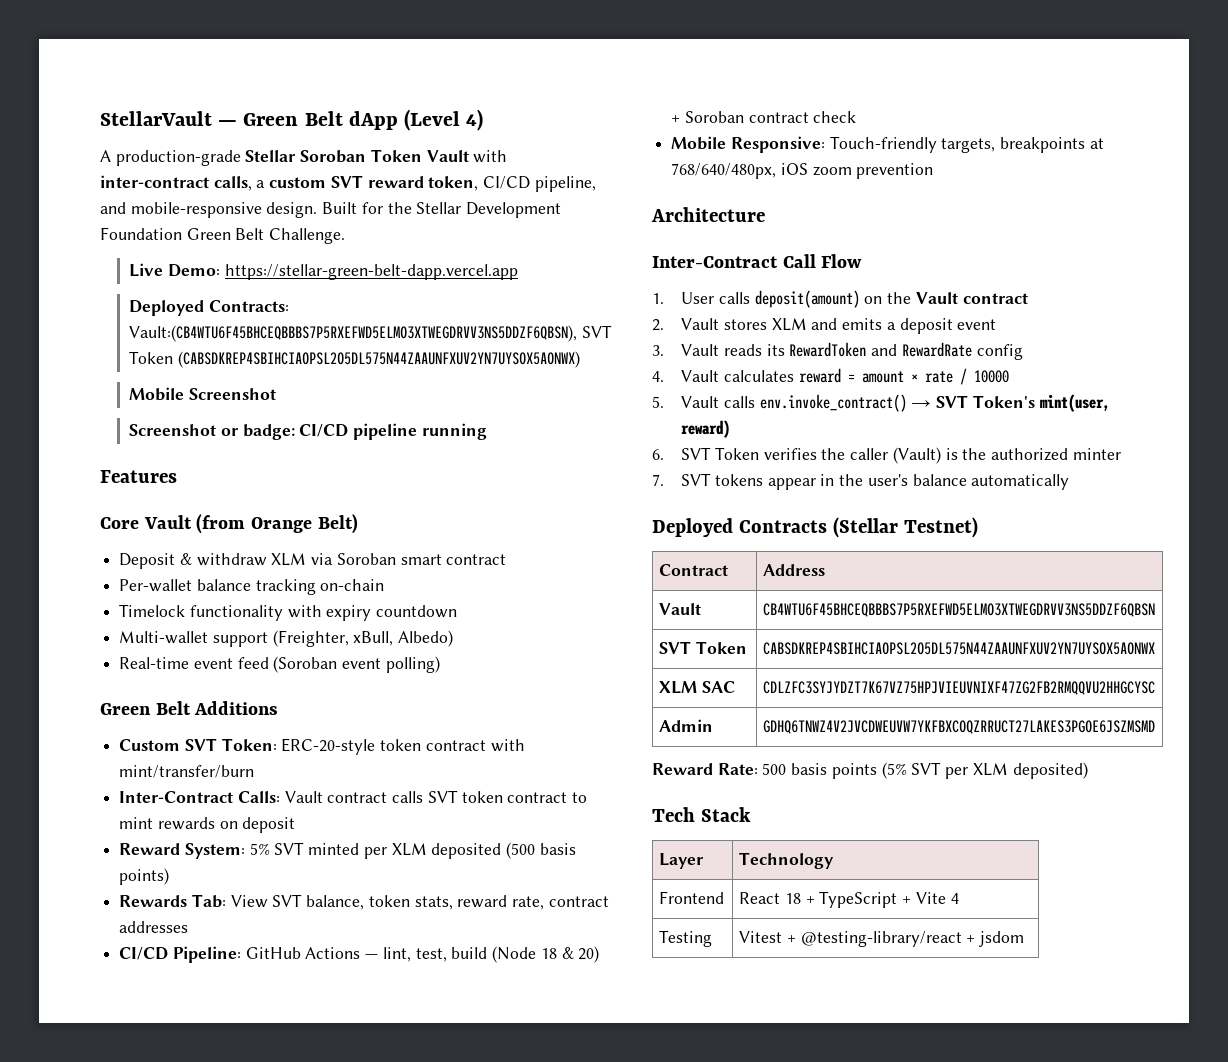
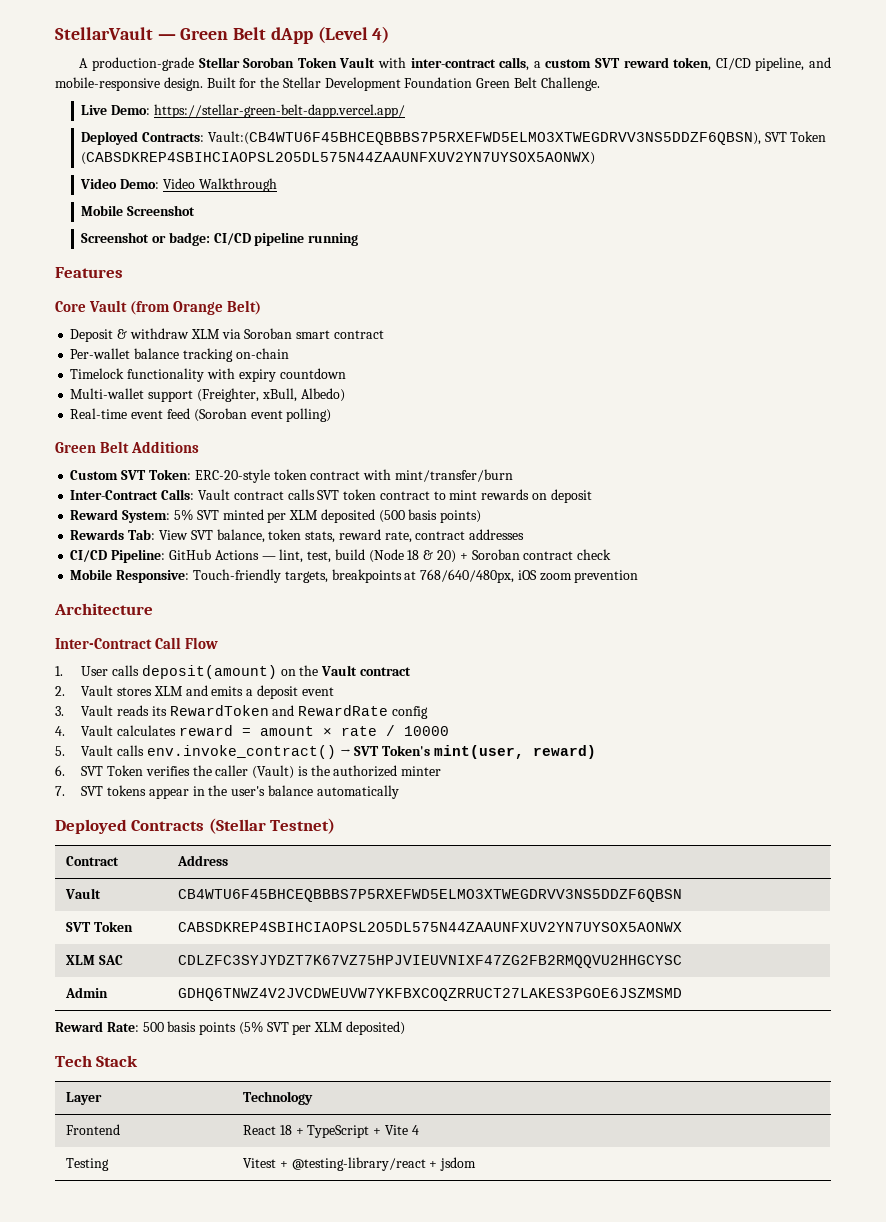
- Live Demo: https://stellar-green-belt-dapp.vercel.app
+ Live Demo: https://stellar-green-belt-dapp.vercel.app/
+ Video Demo: Video Walkthrough

